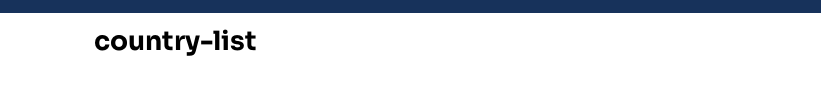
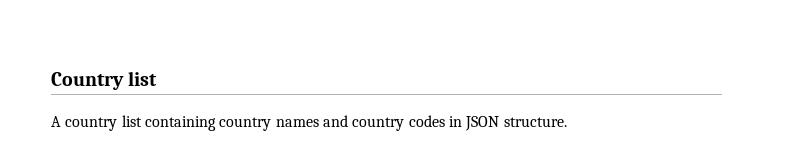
- country-list
+ Country list
+ A country list containing country names and country codes in JSON structure.

